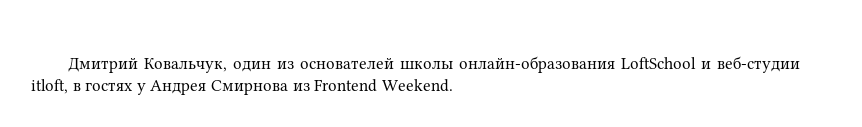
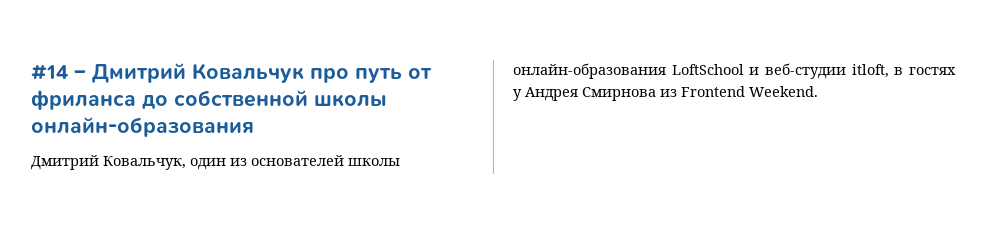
+ #14 – Дмитрий Ковальчук про путь от фриланса до собственной школы онлайн-образования

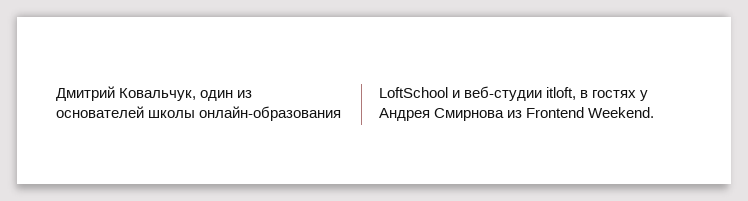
- #14 – Дмитрий Ковальчук про путь от фриланса до собственной школы онлайн-образования

